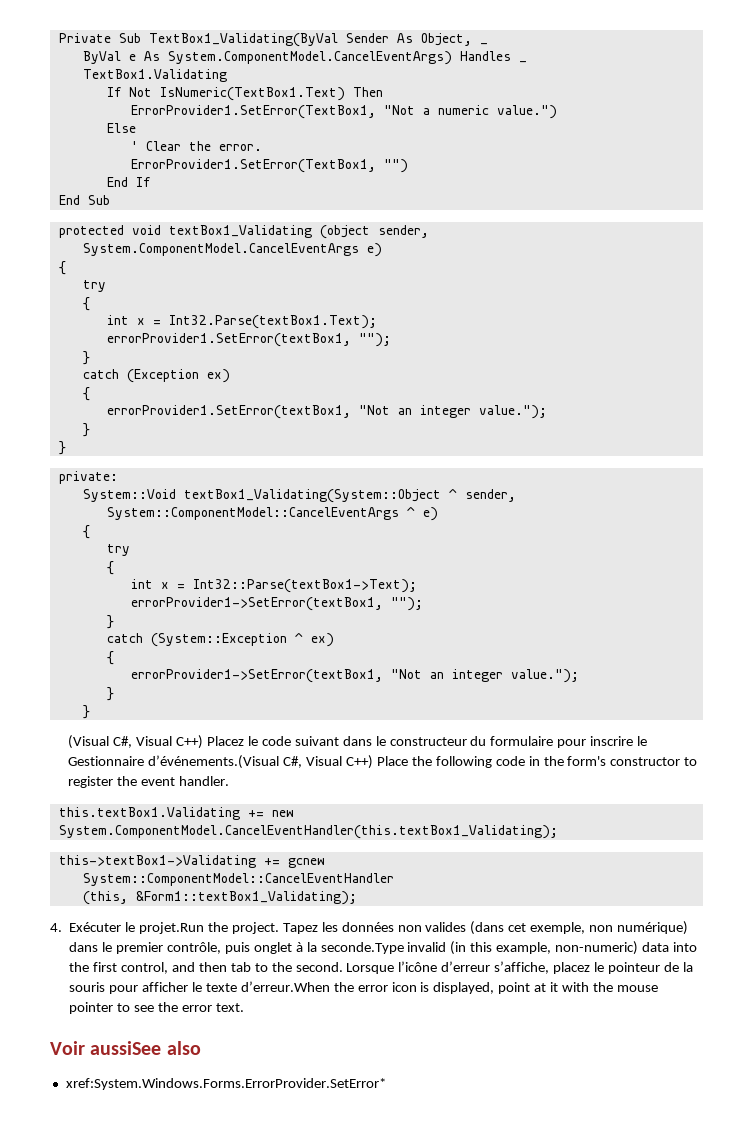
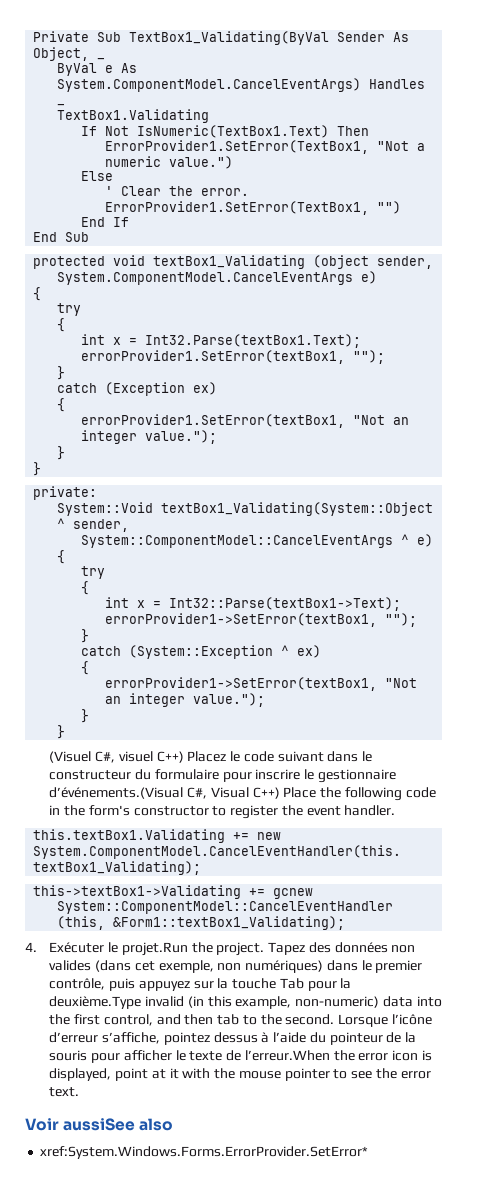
- (Visual C#, Visual C++) Placez le code suivant dans le constructeur du formulaire pour inscrire le Gestionnaire d’événements.(Visual C#, Visual C++) Place the following code in the form's constructor to register the event handler.
+ (Visuel C#, visuel C++) Placez le code suivant dans le constructeur du formulaire pour inscrire le gestionnaire d’événements.(Visual C#, Visual C++) Place the following code in the form's constructor to register the event handler.
- Tapez les données non valides (dans cet exemple, non numérique) dans le premier contrôle, puis onglet à la seconde.Type invalid (in this example, non-numeric) data into the first control, and then tab to the second.
+ Tapez des données non valides (dans cet exemple, non numériques) dans le premier contrôle, puis appuyez sur la touche Tab pour la deuxième.Type invalid (in this example, non-numeric) data into the first control, and then tab to the second.
- Lorsque l’icône d’erreur s’affiche, placez le pointeur de la souris pour afficher le texte d’erreur.When the error icon is displayed, point at it with the mouse pointer to see the error text.
+ Lorsque l’icône d’erreur s’affiche, pointez dessus à l’aide du pointeur de la souris pour afficher le texte de l’erreur.When the error icon is displayed, point at it with the mouse pointer to see the error text.

